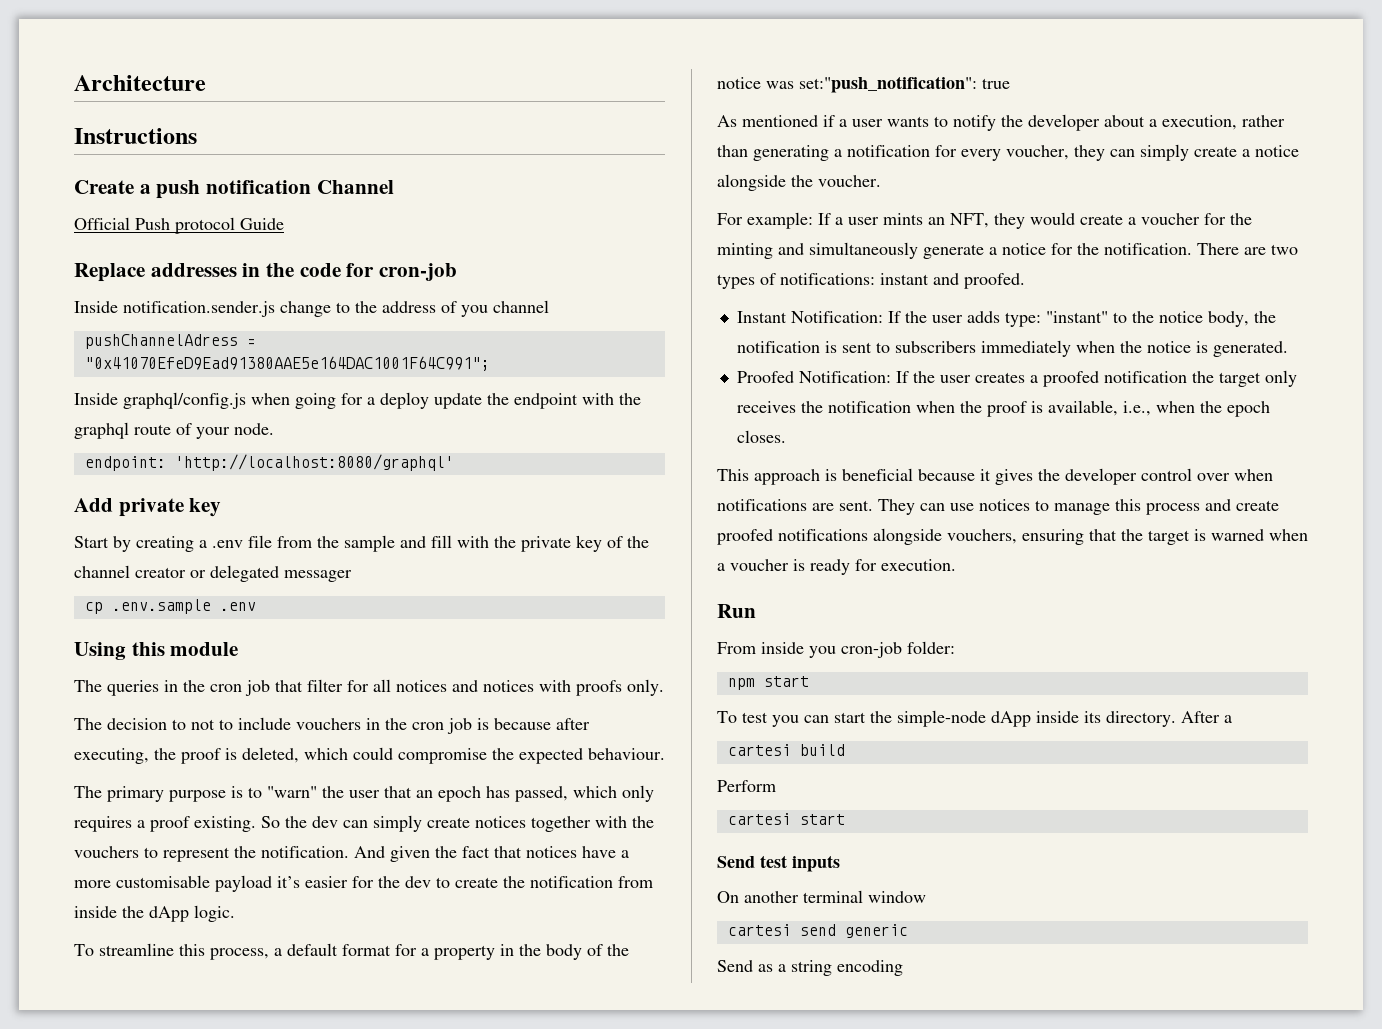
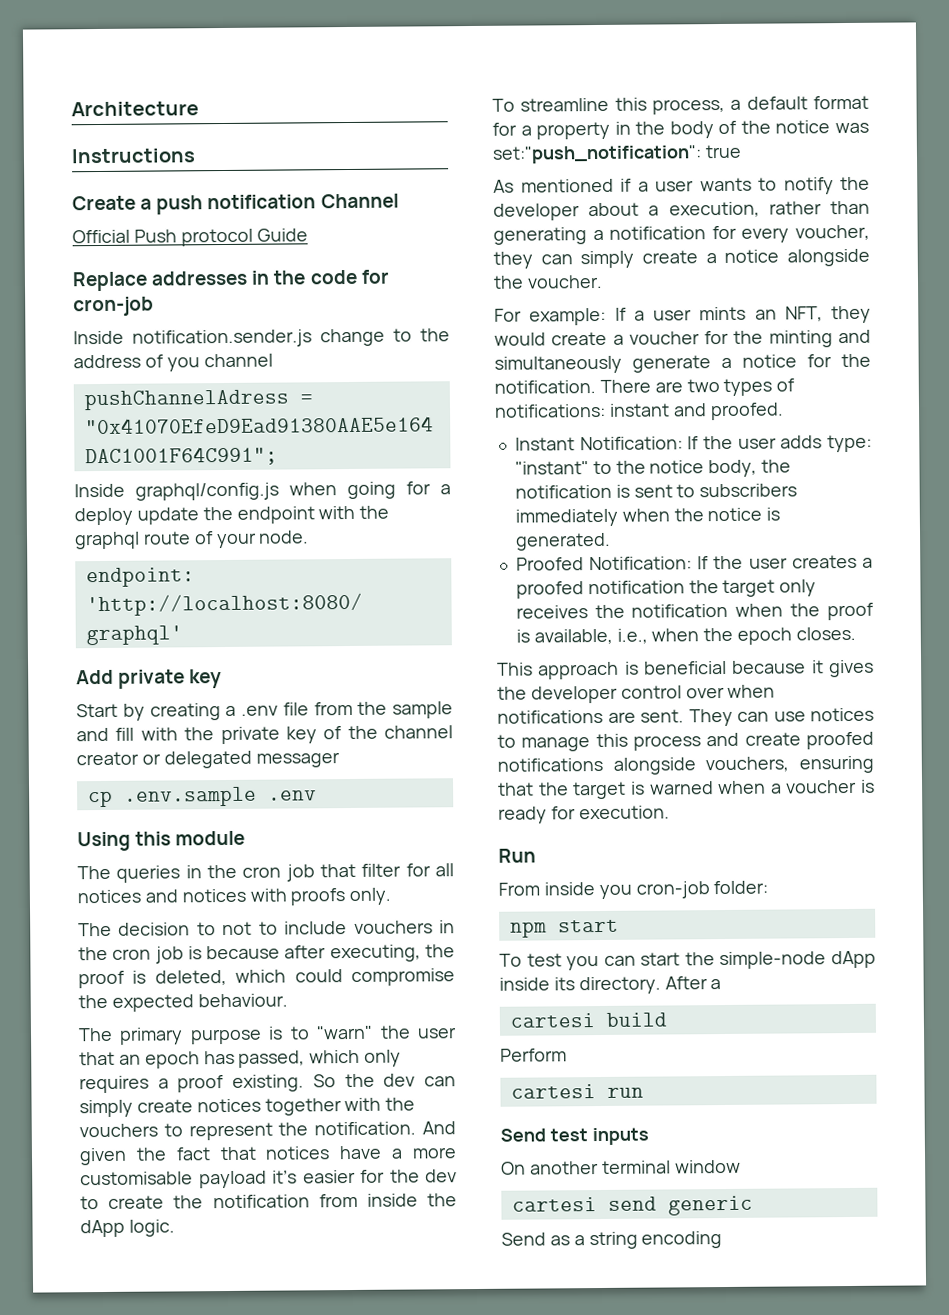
- cartesi start
+ cartesi run

